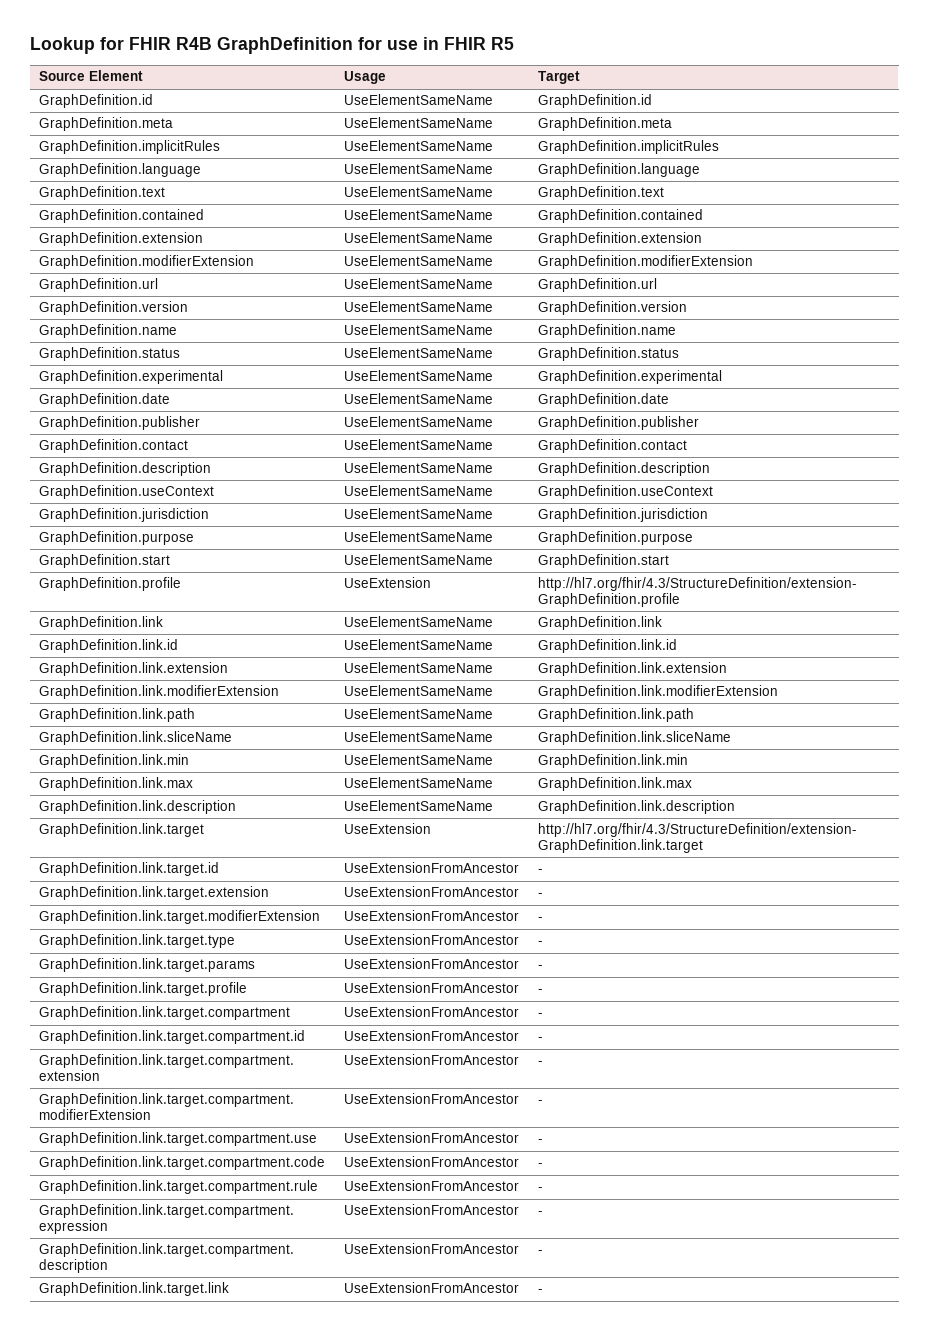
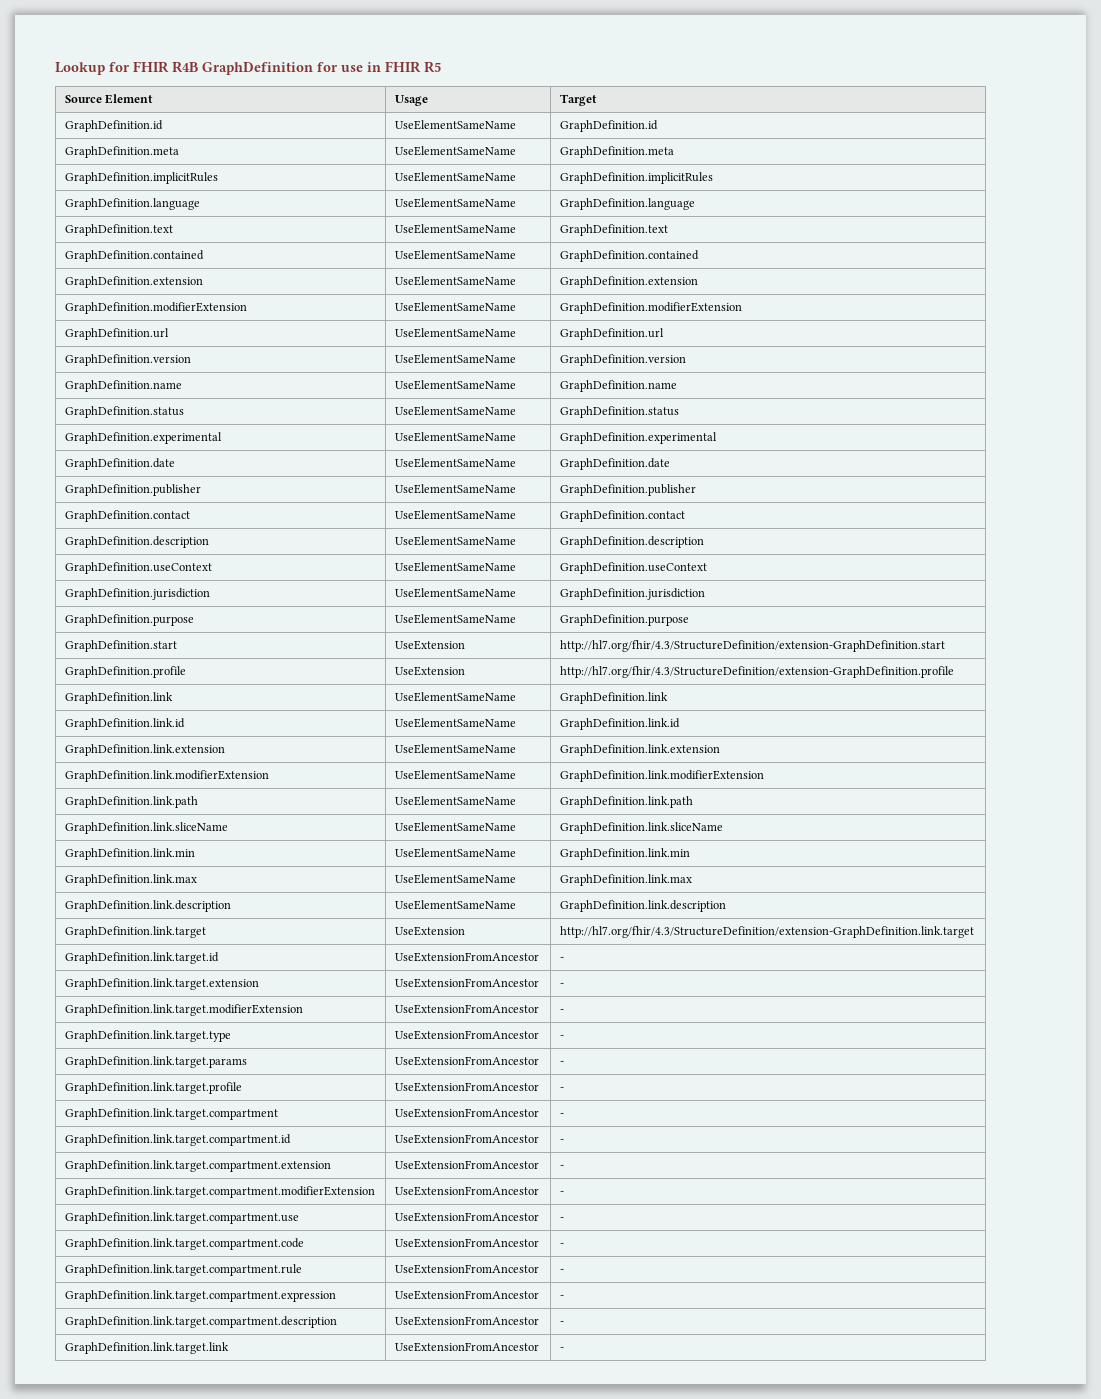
- GraphDefinition.start | UseElementSameName | GraphDefinition.start
+ GraphDefinition.start | UseExtension | http://hl7.org/fhir/4.3/StructureDefinition/extension-GraphDefinition.start

